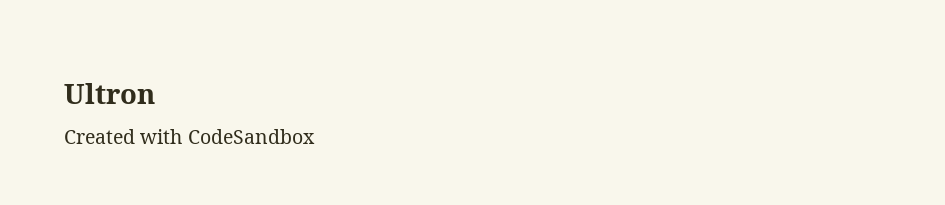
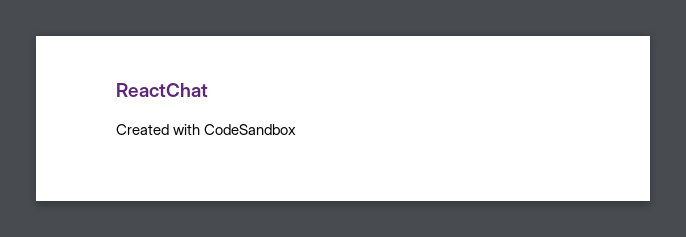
- Ultron
+ ReactChat

